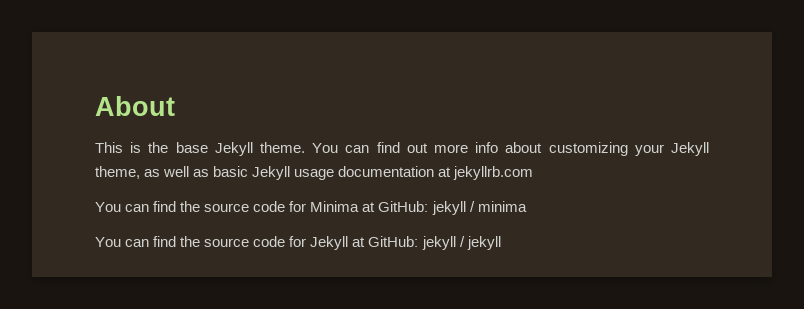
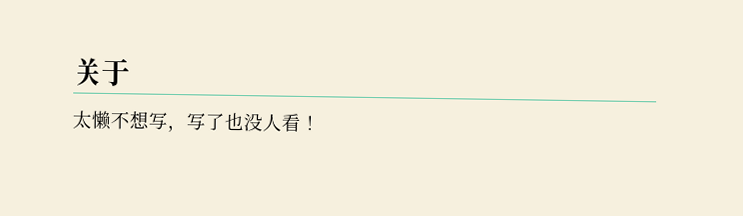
- About
- This is the base Jekyll theme. You can find out more info about customizing your Jekyll theme, as well as basic Jekyll usage documentation at jekyllrb.com
- You can find the source code for Minima at GitHub: jekyll / minima
- You can find the source code for Jekyll at GitHub: jekyll / jekyll
+ 关于
+ 太懒不想写，写了也没人看！

